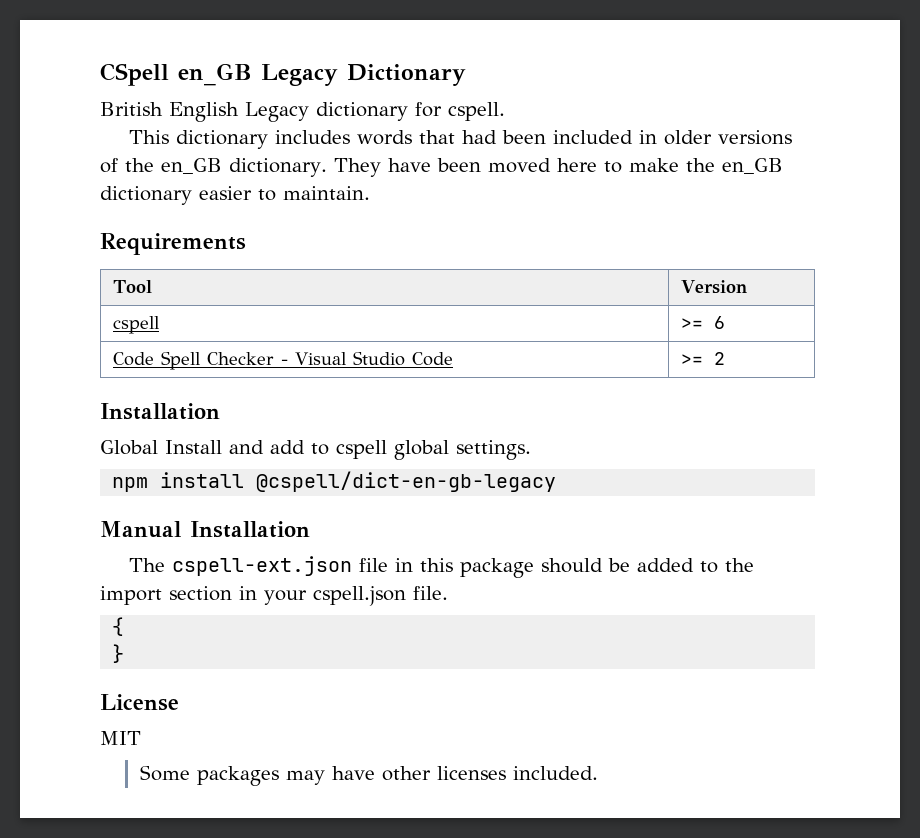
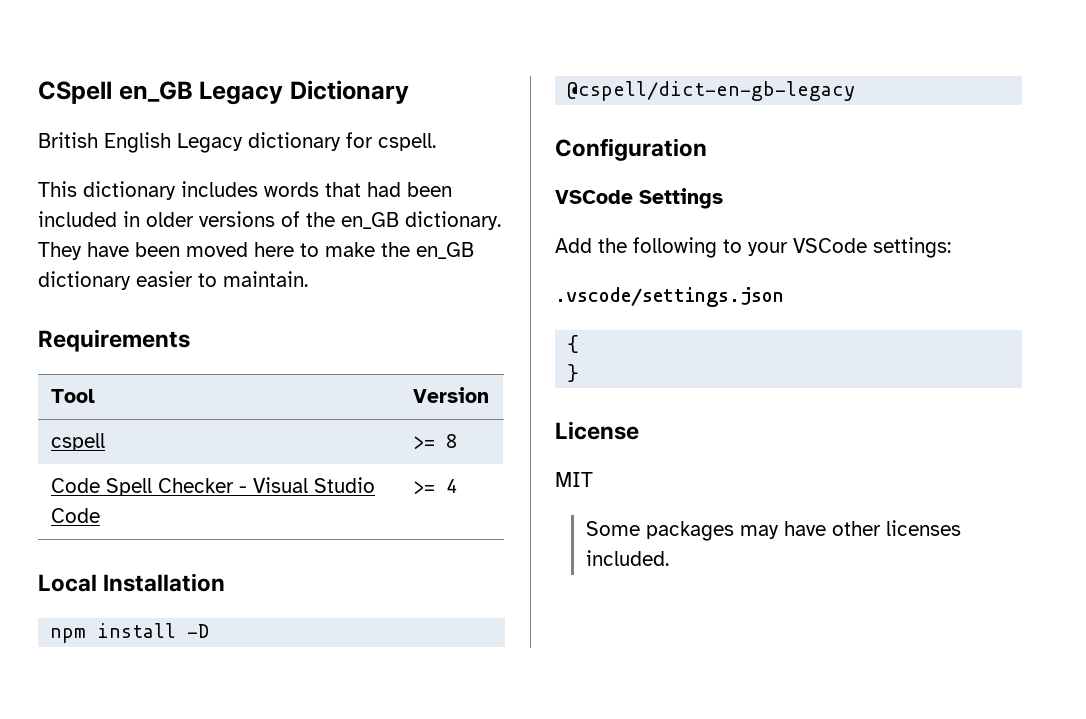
- cspell | >= 6
+ cspell | >= 8
- Code Spell Checker - Visual Studio Code | >= 2
- Installation
- Global Install and add to cspell global settings.
+ Code Spell Checker - Visual Studio Code | >= 4
+ Local Installation
- npm install @cspell/dict-en-gb-legacy
+ npm install -D @cspell/dict-en-gb-legacy
- Manual Installation
- The cspell-ext.json file in this package should be added to the import section in your cspell.json file.
+ Configuration
+ VSCode Settings
+ Add the following to your VSCode settings:
+ .vscode/settings.json

